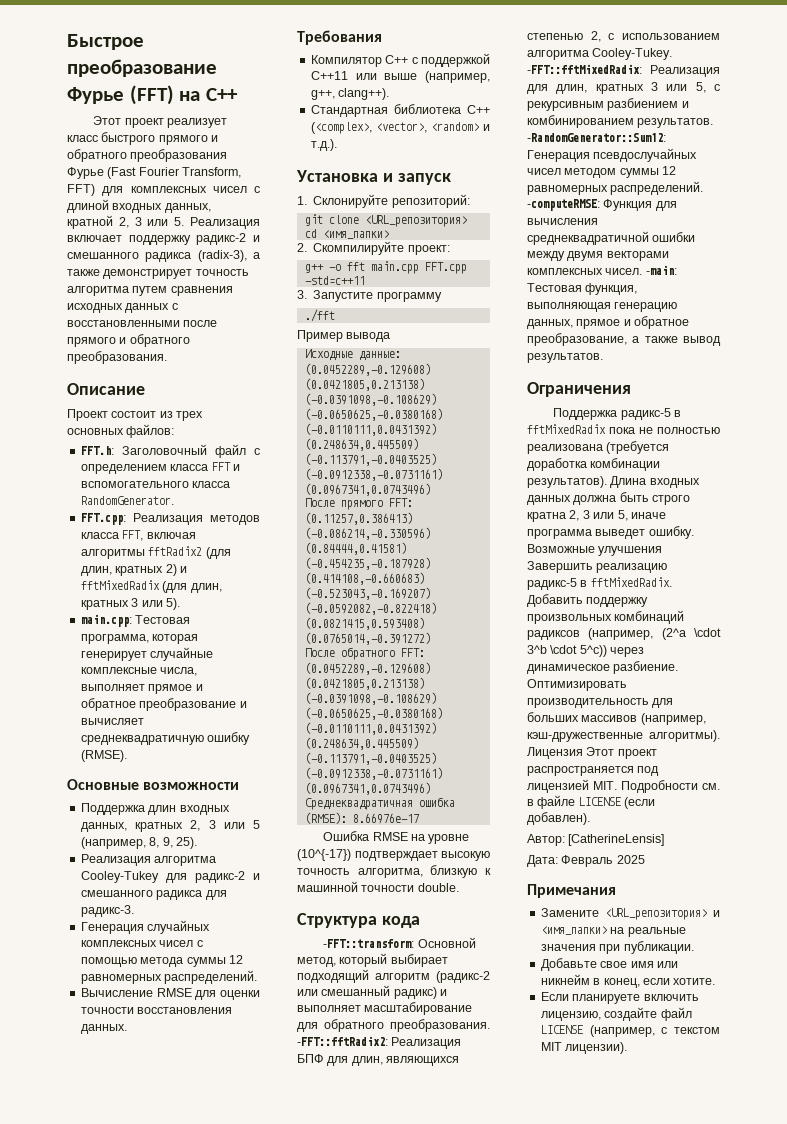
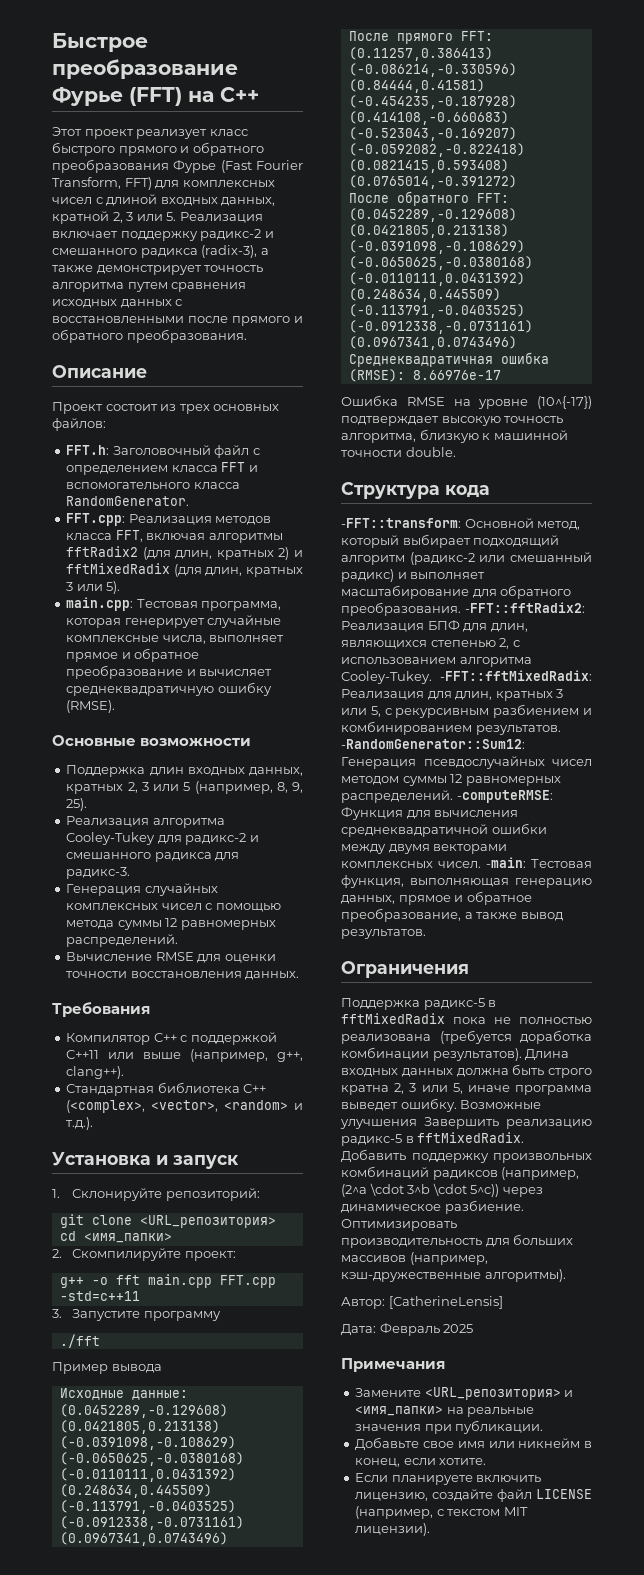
- Лицензия Этот проект распространяется под лицензией MIT. Подробности см. в файле LICENSE (если добавлен).

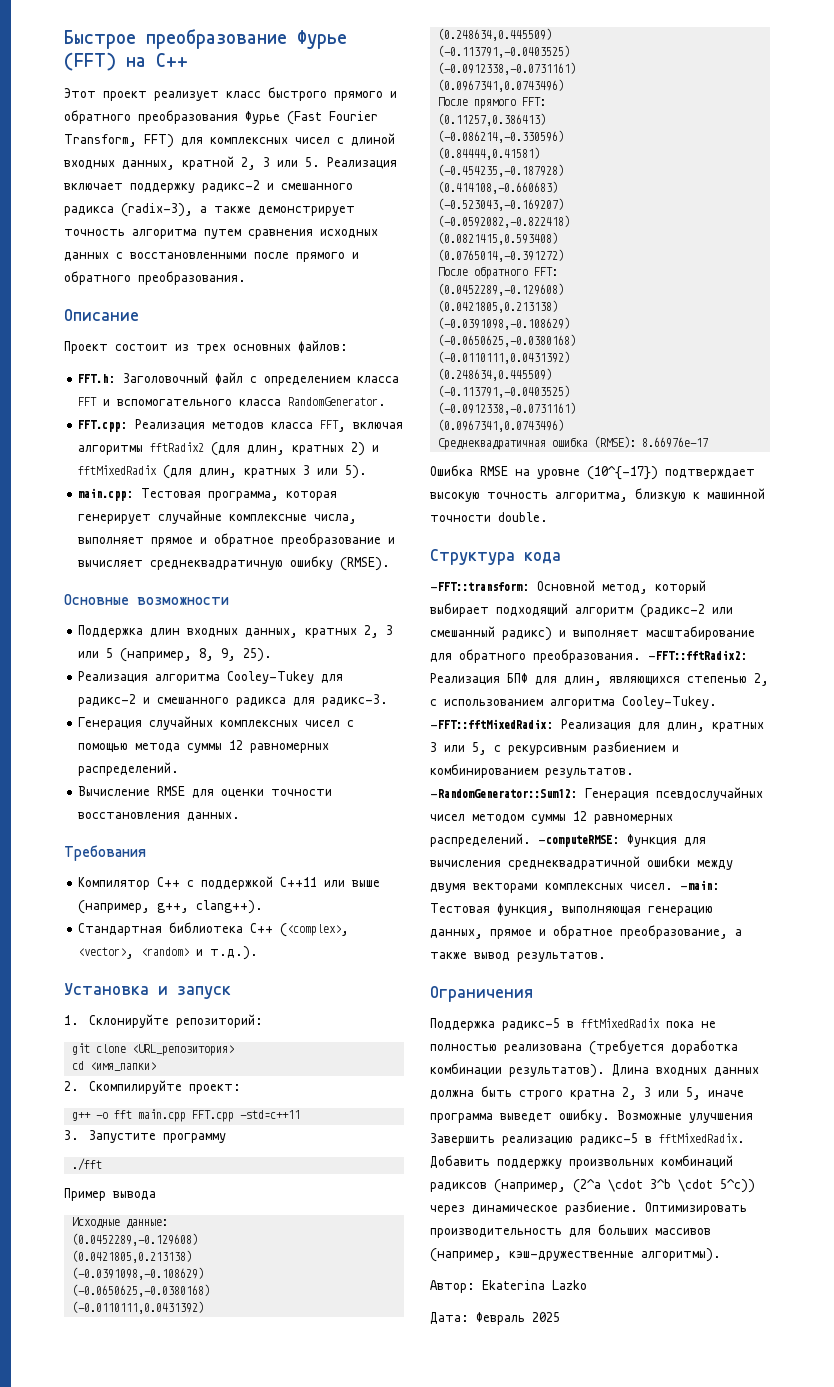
- Автор: [CatherineLensis]
+ Автор: Ekaterina Lazko
- Примечания
- Замените <URL_репозитория> и <имя_папки> на реальные значения при публикации.
- Добавьте свое имя или никнейм в конец, если хотите.
- Если планируете включить лицензию, создайте файл LICENSE (например, с текстом MIT лицензии).

